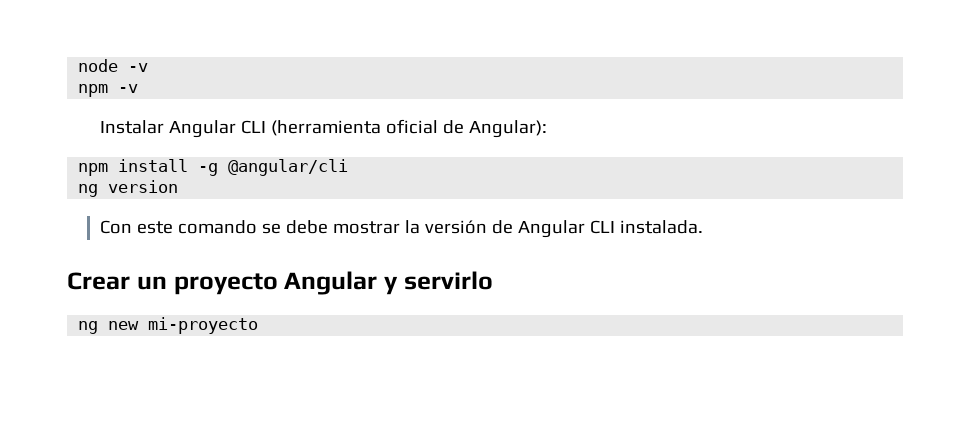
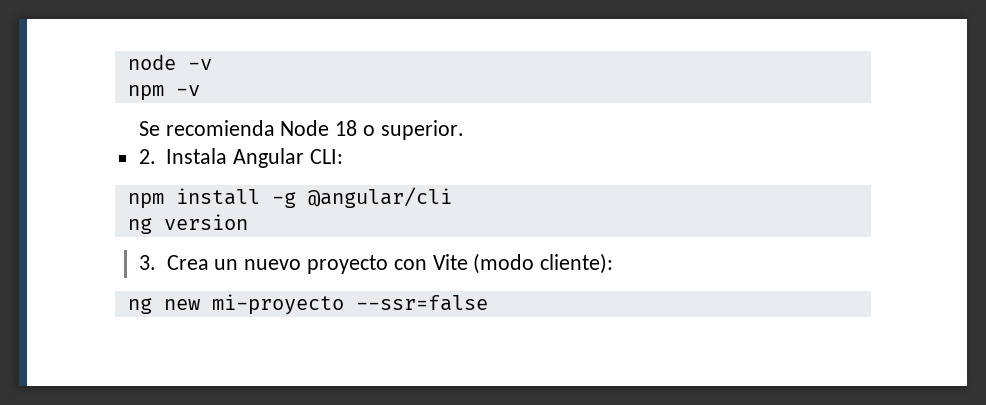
- Instalar Angular CLI (herramienta oficial de Angular):
+ Se recomienda Node 18 o superior.
+ 2. Instala Angular CLI:
- Con este comando se debe mostrar la versión de Angular CLI instalada.
- Crear un proyecto Angular y servirlo
+ 3. Crea un nuevo proyecto con Vite (modo cliente):
- ng new mi-proyecto
+ ng new mi-proyecto --ssr=false

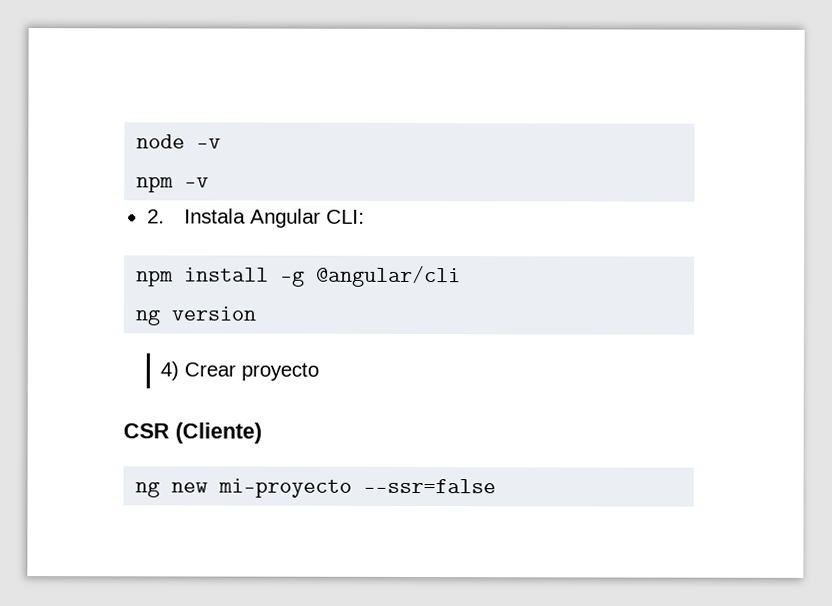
- Se recomienda Node 18 o superior.
- 3. Crea un nuevo proyecto con Vite (modo cliente):
+ 4) Crear proyecto
+ CSR (Cliente)

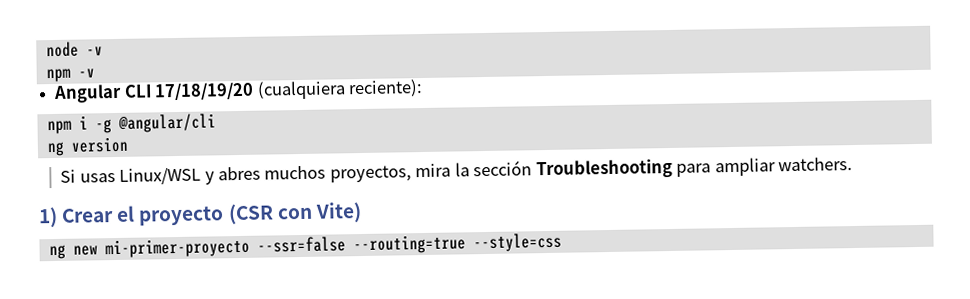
- 2. Instala Angular CLI:
- npm install -g @angular/cli
+ Angular CLI 17/18/19/20 (cualquiera reciente):
+ npm i -g @angular/cli
- 4) Crear proyecto
- CSR (Cliente)
- ng new mi-proyecto --ssr=false
+ Si usas Linux/WSL y abres muchos proyectos, mira la sección Troubleshooting para ampliar watchers.
+ 1) Crear el proyecto (CSR con Vite)
+ ng new mi-primer-proyecto --ssr=false --routing=true --style=css

